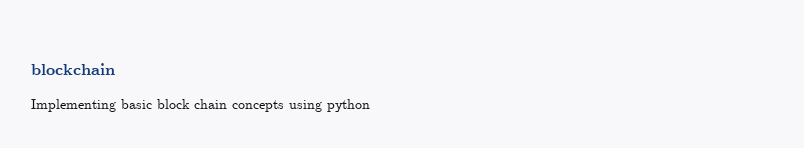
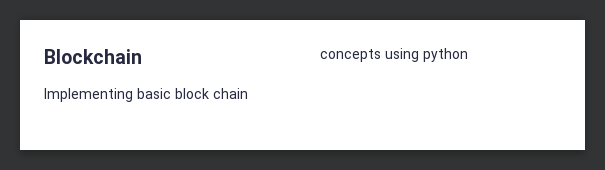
- blockchain
+ Blockchain

